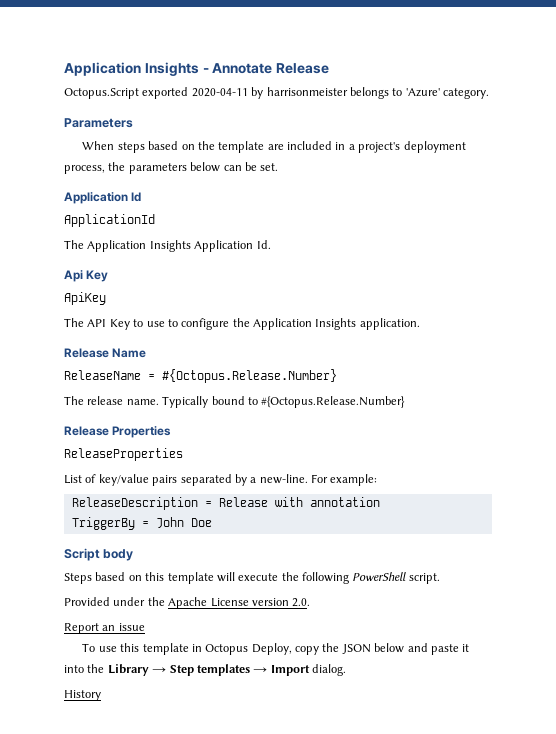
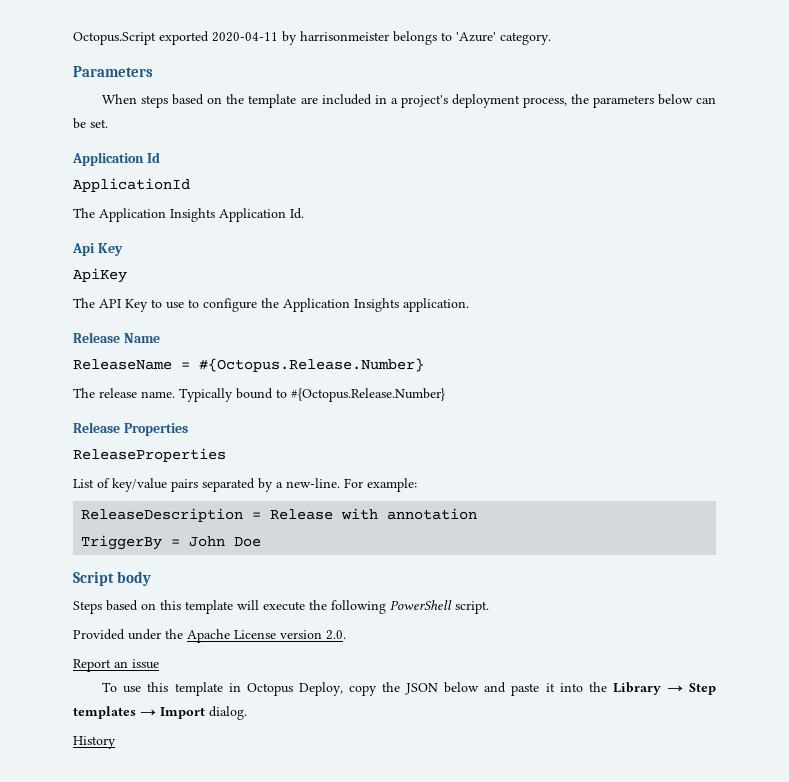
- Application Insights - Annotate Release

